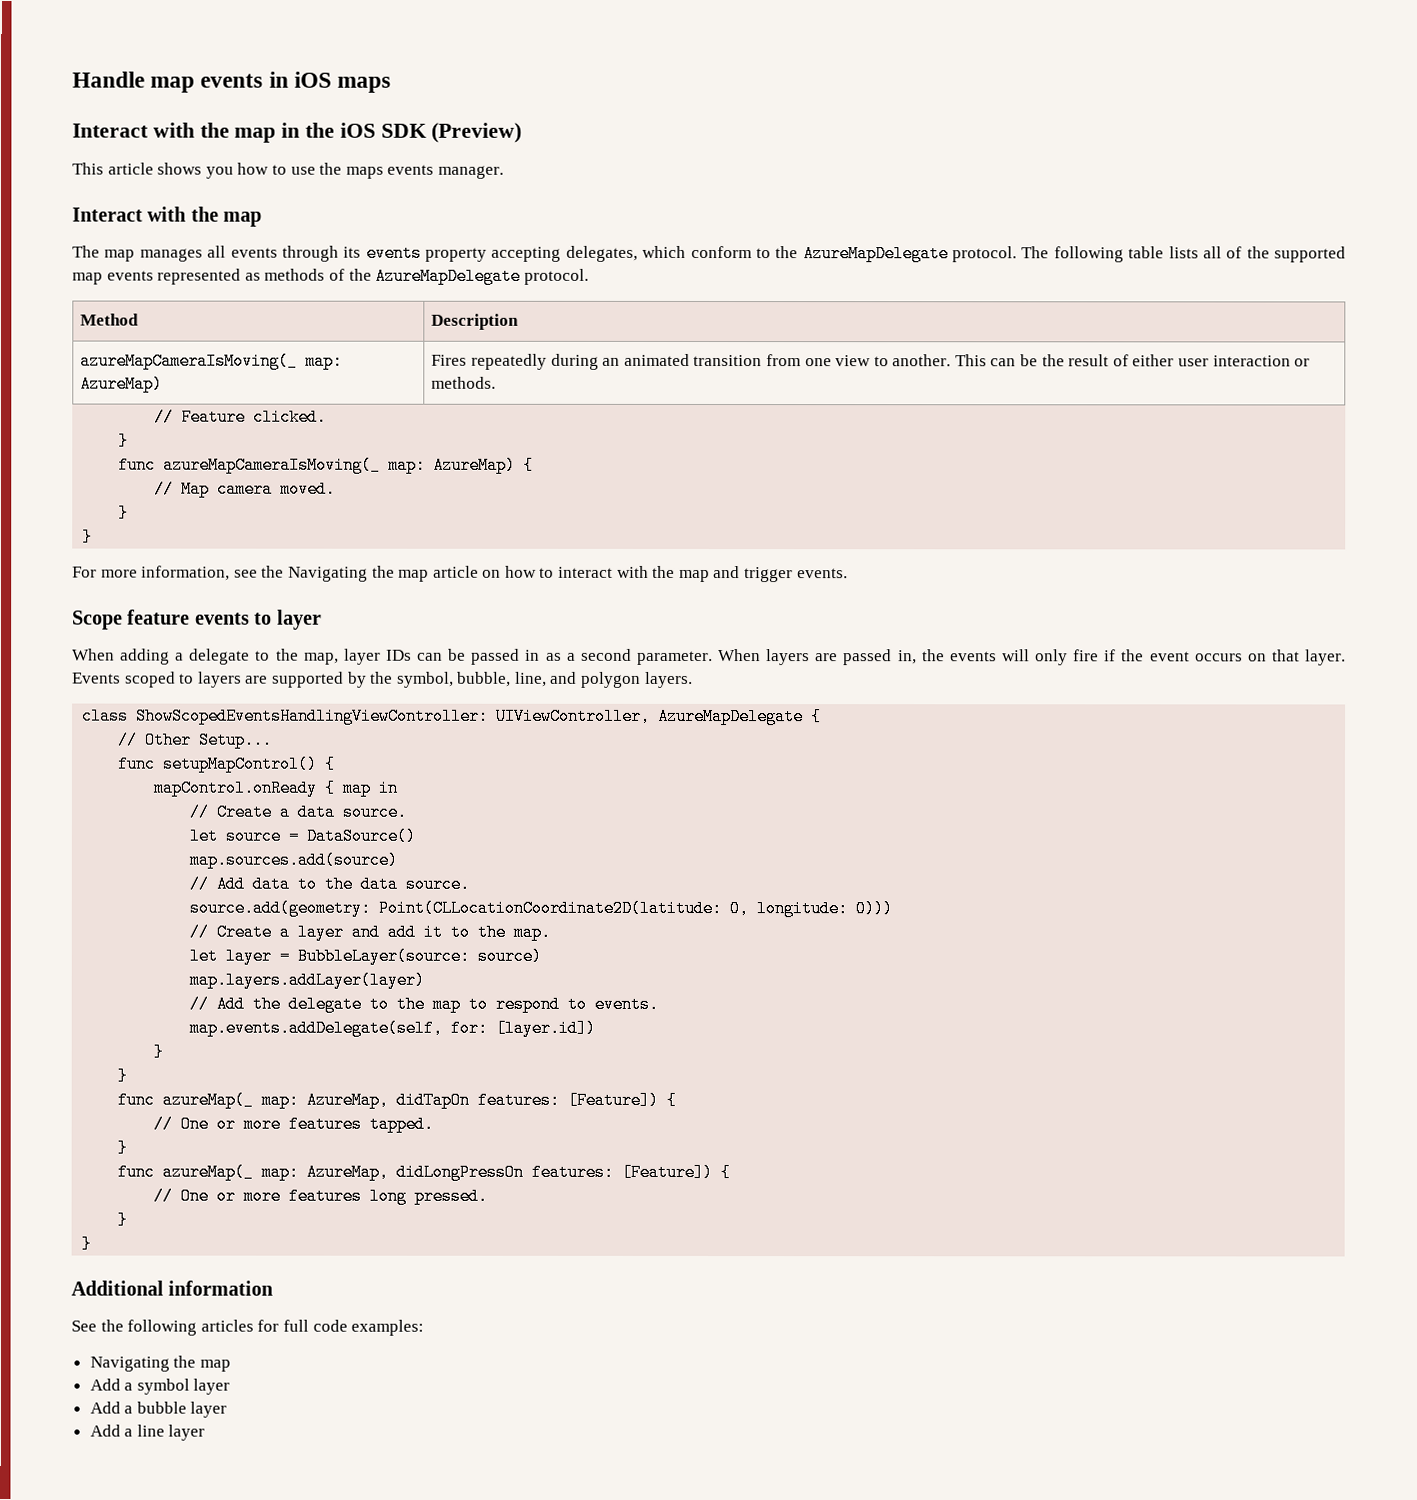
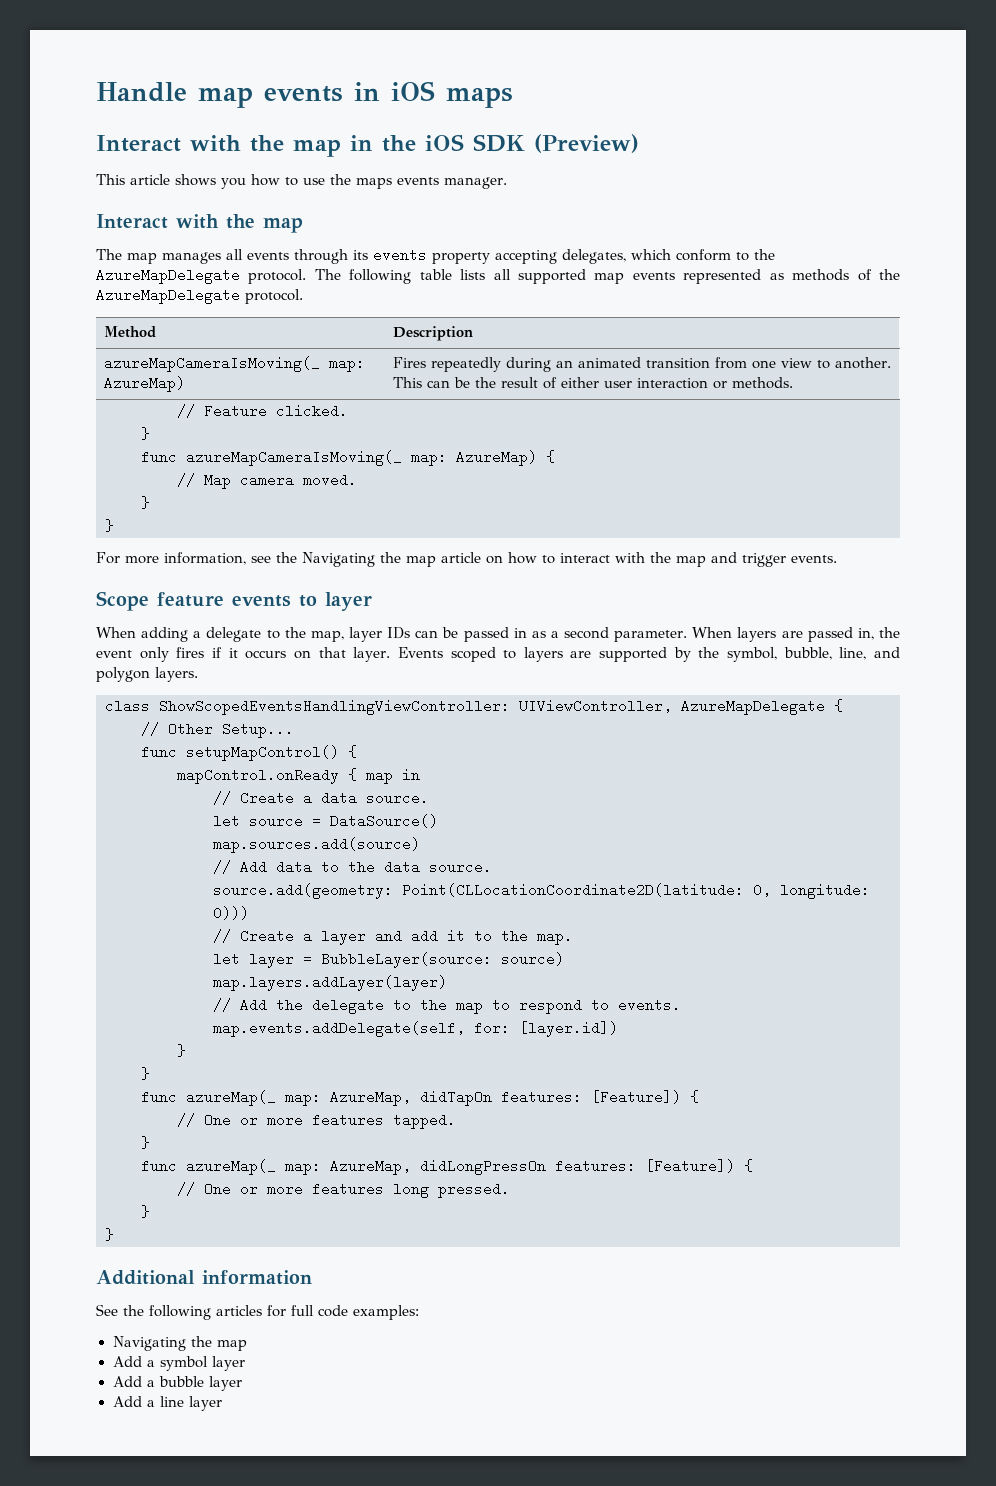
- The following table lists all of the supported map events represented as methods of the AzureMapDelegate protocol.
+ The following table lists all supported map events represented as methods of the AzureMapDelegate protocol.
- When layers are passed in, the events will only fire if the event occurs on that layer.
+ When layers are passed in, the event only fires if it occurs on that layer.

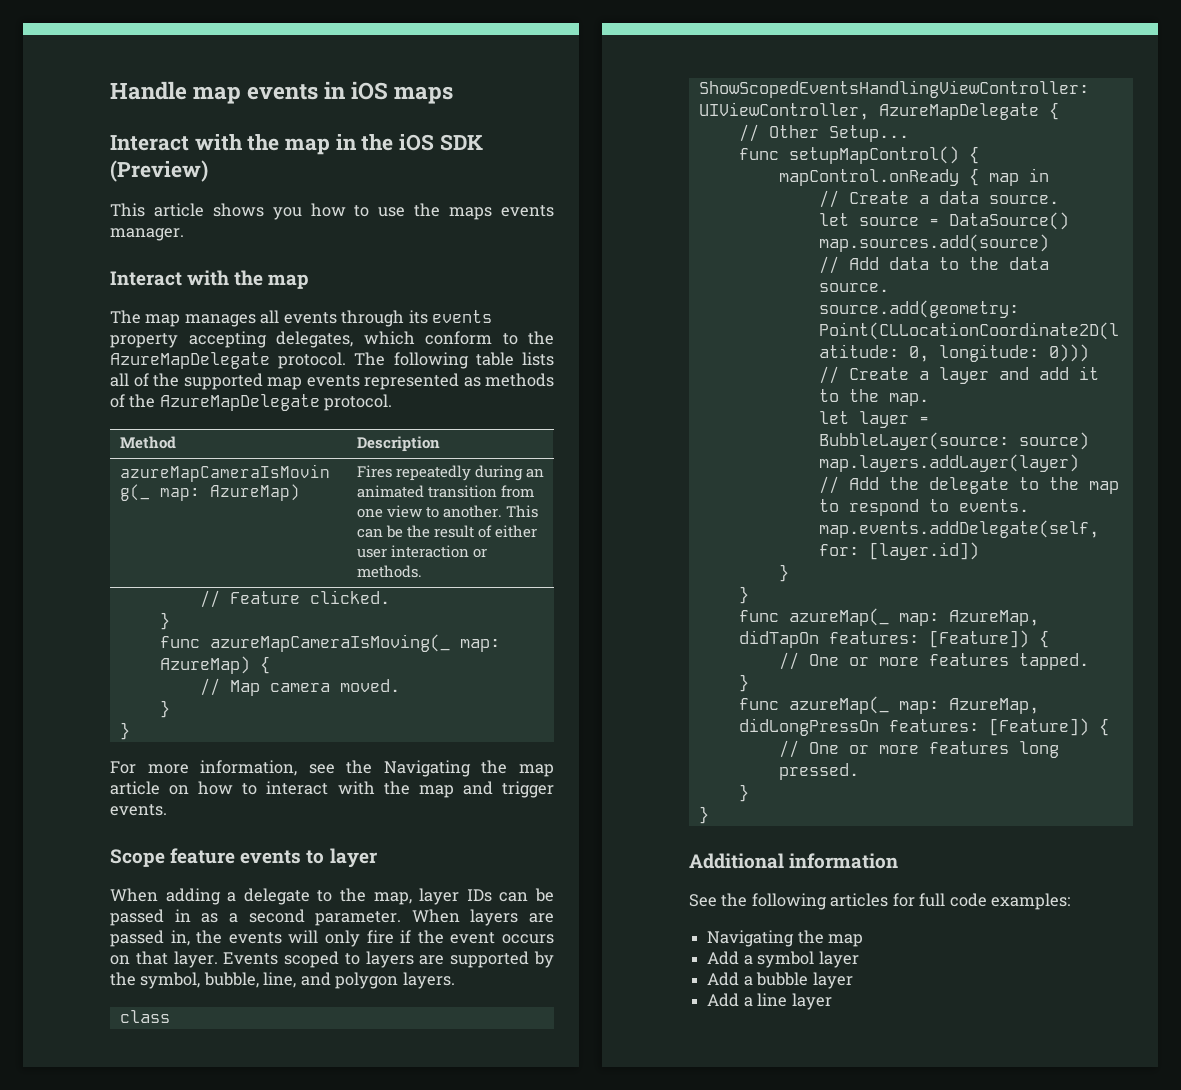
- The following table lists all supported map events represented as methods of the AzureMapDelegate protocol.
+ The following table lists all of the supported map events represented as methods of the AzureMapDelegate protocol.
- When layers are passed in, the event only fires if it occurs on that layer.
+ When layers are passed in, the events will only fire if the event occurs on that layer.

